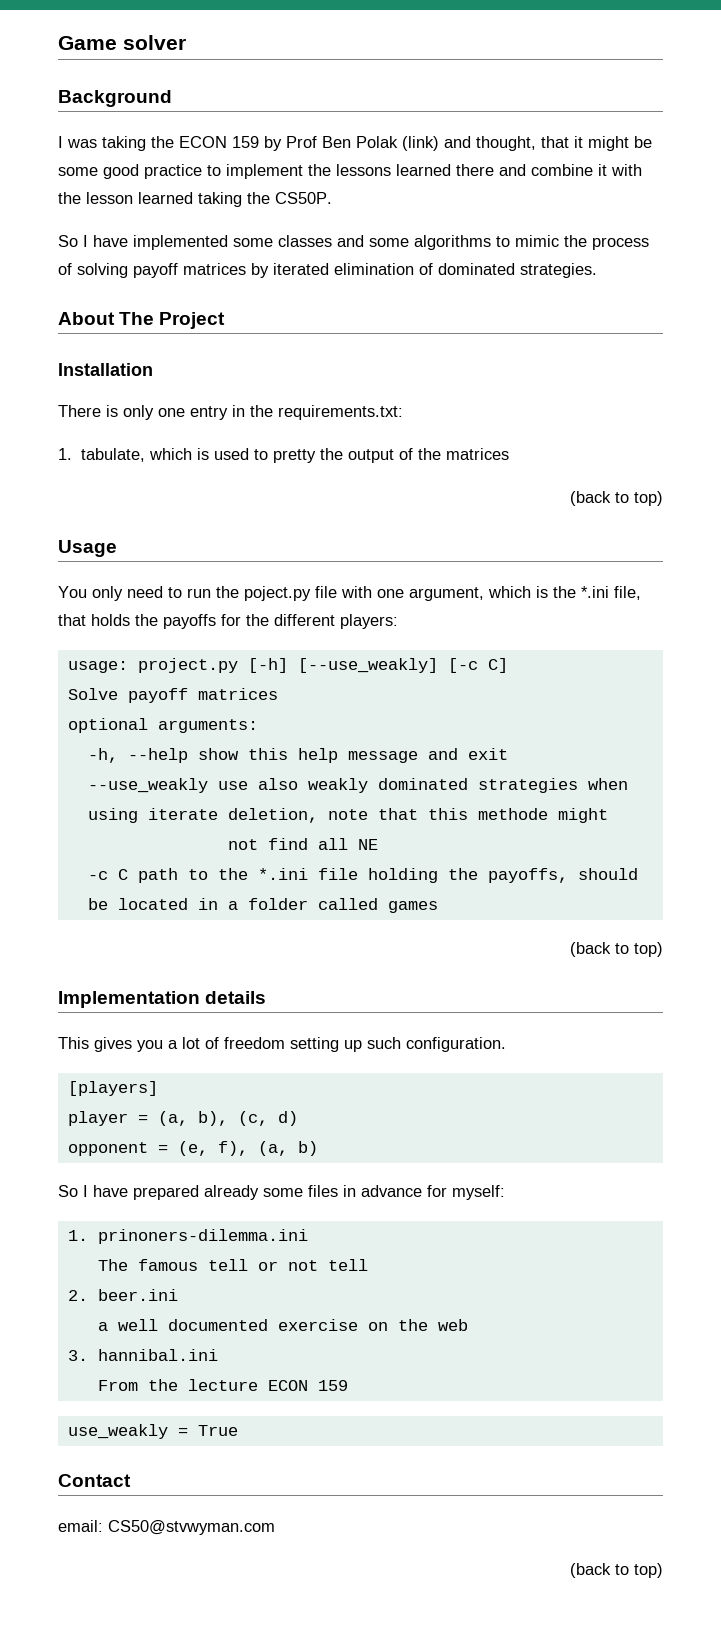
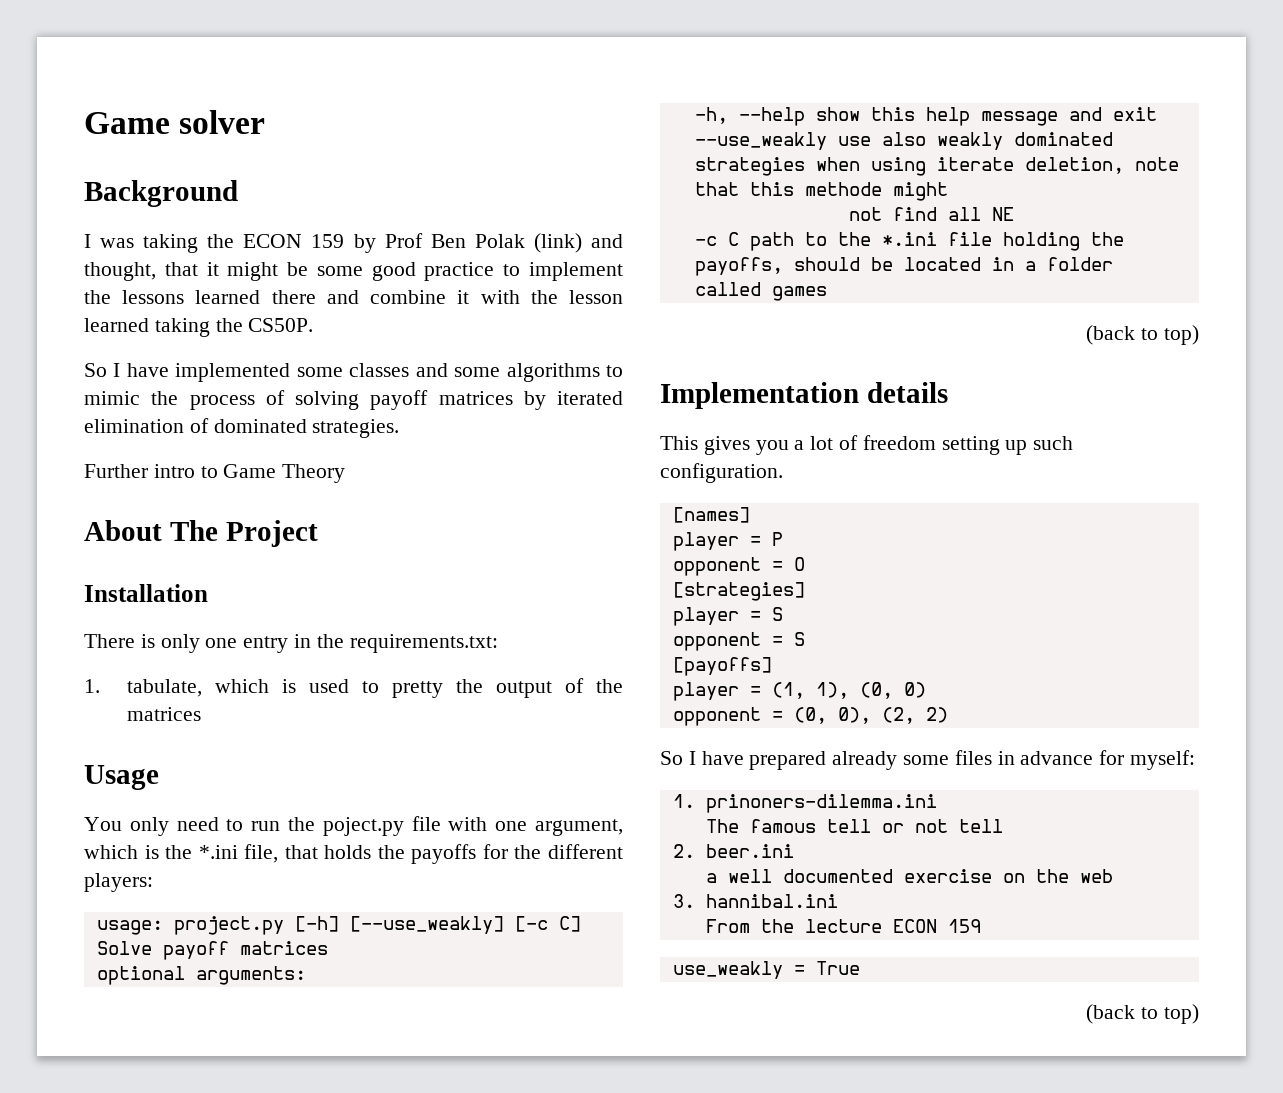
+ Further intro to Game Theory
  1. tabulate, which is used to pretty the output of the matrices
- (back to top)
- [players]
- player = (a, b), (c, d)
- opponent = (e, f), (a, b)
+ [names]
+ player = P
+ opponent = O
+ [strategies]
+ player = S
+ opponent = S
+ [payoffs]
+ player = (1, 1), (0, 0)
+ opponent = (0, 0), (2, 2)
- Contact
- email: CS50@stvwyman.com

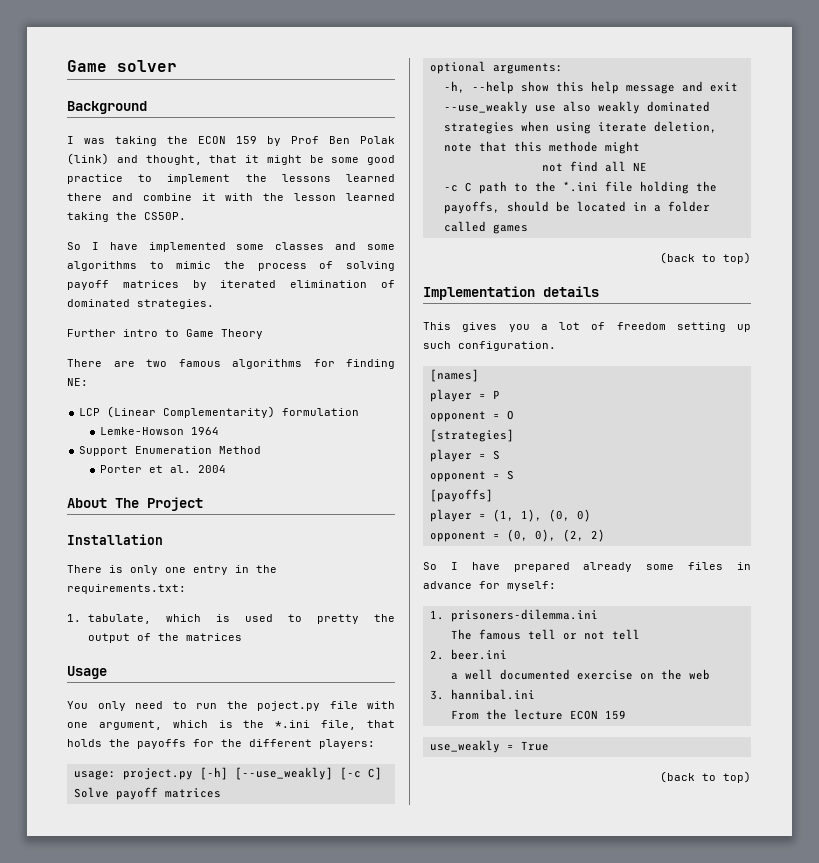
+ There are two famous algorithms for finding NE:
+ LCP (Linear Complementarity) formulation
+ Lemke-Howson 1964
+ Support Enumeration Method
+ Porter et al. 2004
- 1. prinoners-dilemma.ini
+ 1. prisoners-dilemma.ini

